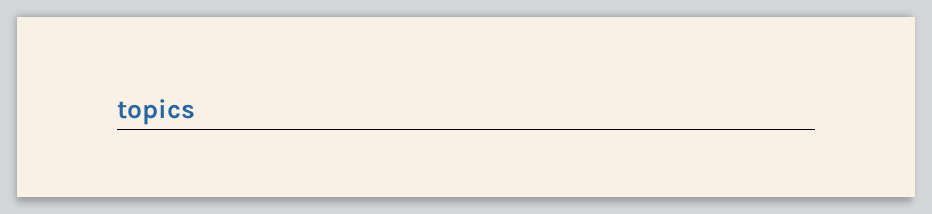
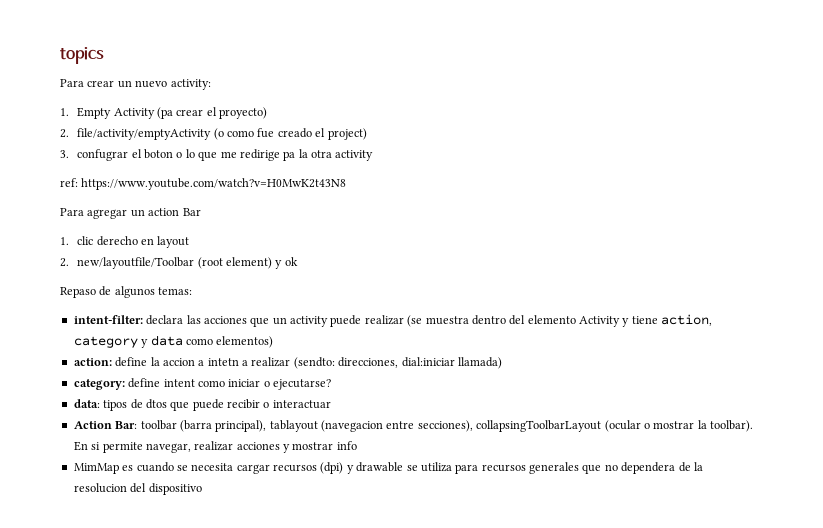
+ Para crear un nuevo activity:
+ 1. Empty Activity (pa crear el proyecto)
+ 2. file/activity/emptyActivity (o como fue creado el project)
+ 3. confugrar el boton o lo que me redirige pa la otra activity
+ ref: https://www.youtube.com/watch?v=H0MwK2t43N8
+ Para agregar un action Bar
+ 1. clic derecho en layout
+ 2. new/layoutfile/Toolbar (root element) y ok
+ Repaso de algunos temas:
+ intent-filter: declara las acciones que un activity puede realizar (se muestra dentro del elemento Activity y tiene action, category y data como elementos)
+ action: define la accion a intetn a realizar (sendto: direcciones, dial:iniciar llamada)
+ category: define intent como iniciar o ejecutarse?
+ data: tipos de dtos que puede recibir o interactuar
+ Action Bar: toolbar (barra principal), tablayout (navegacion entre secciones), collapsingToolbarLayout (ocular o mostrar la toolbar). En si permite navegar, realizar acciones y mostrar info
+ MimMap es cuando se necesita cargar recursos (dpi) y drawable se utiliza para recursos generales que no dependera de la resolucion del dispositivo

